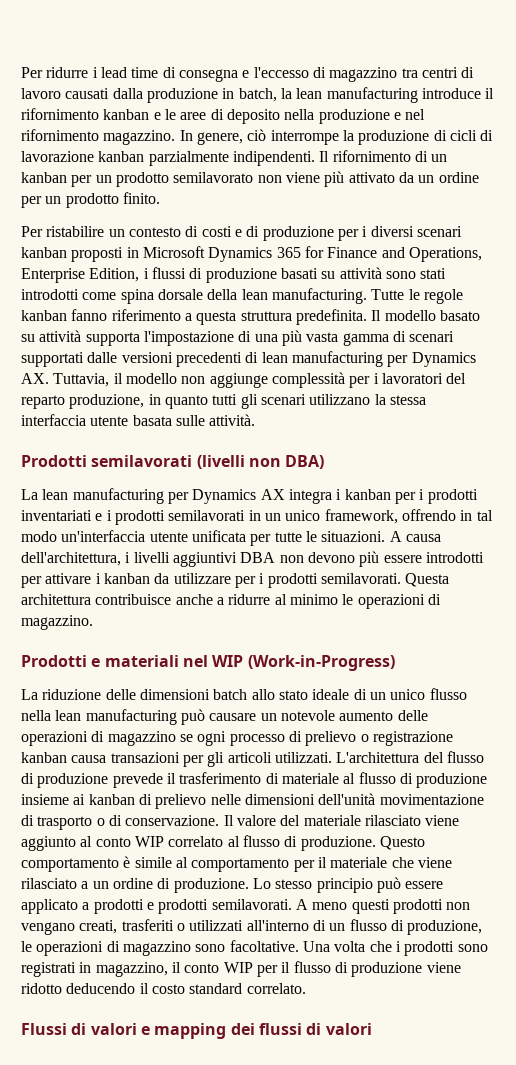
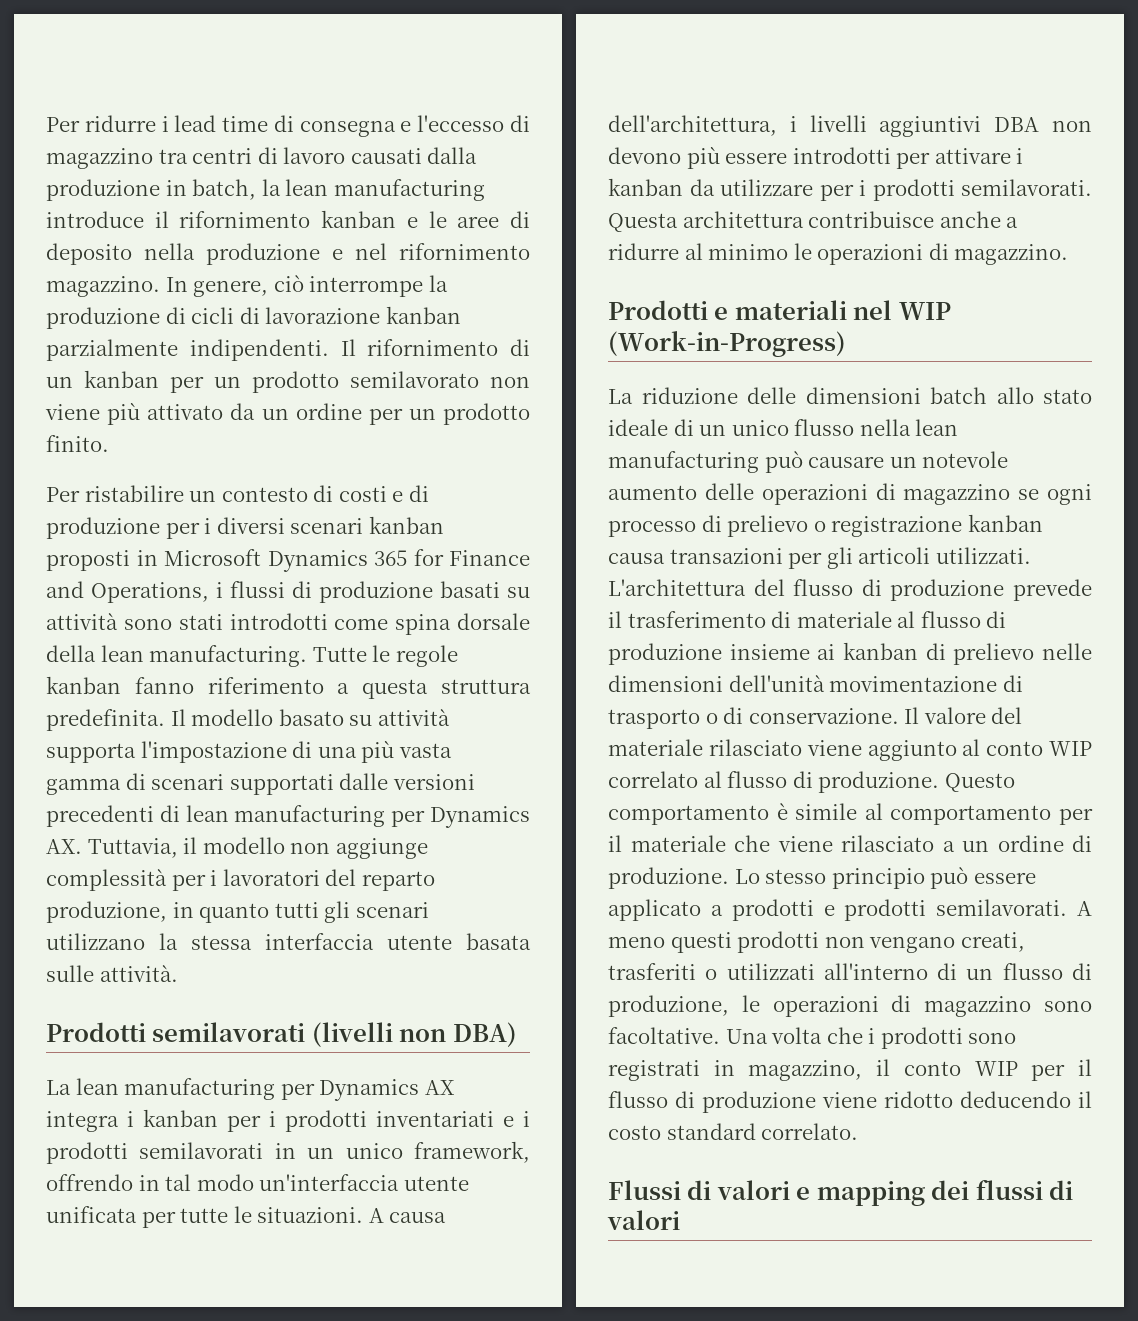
- Per ristabilire un contesto di costi e di produzione per i diversi scenari kanban proposti in Microsoft Dynamics 365 for Finance and Operations, Enterprise Edition, i flussi di produzione basati su attività sono stati introdotti come spina dorsale della lean manufacturing.
+ Per ristabilire un contesto di costi e di produzione per i diversi scenari kanban proposti in Microsoft Dynamics 365 for Finance and Operations, i flussi di produzione basati su attività sono stati introdotti come spina dorsale della lean manufacturing.

